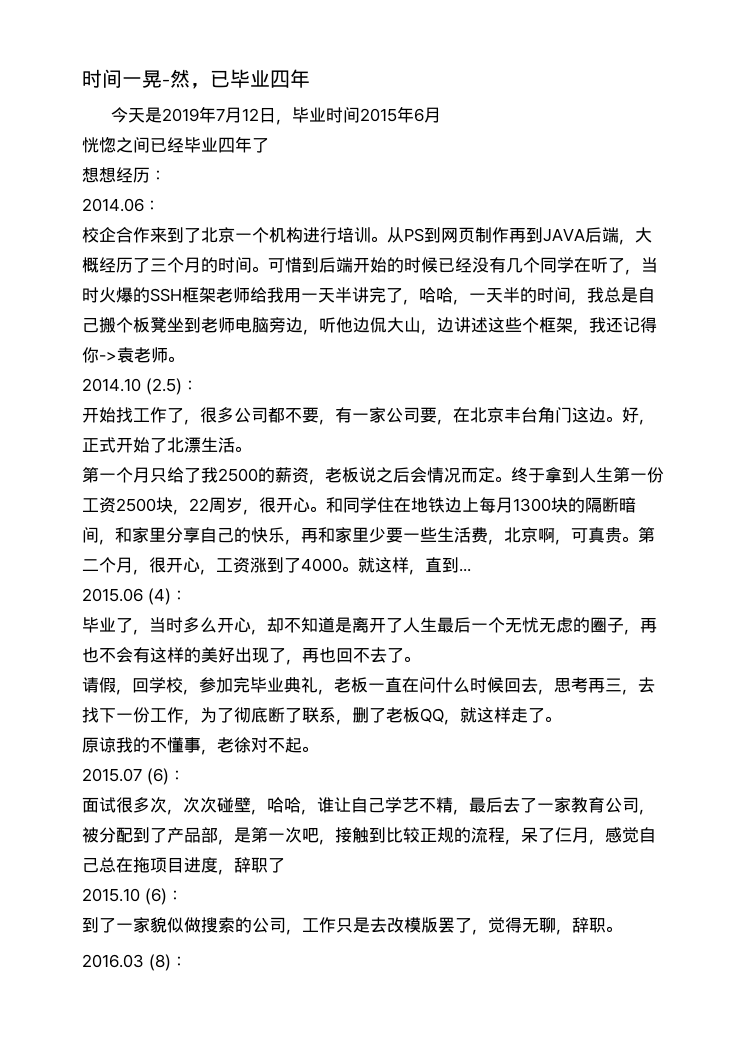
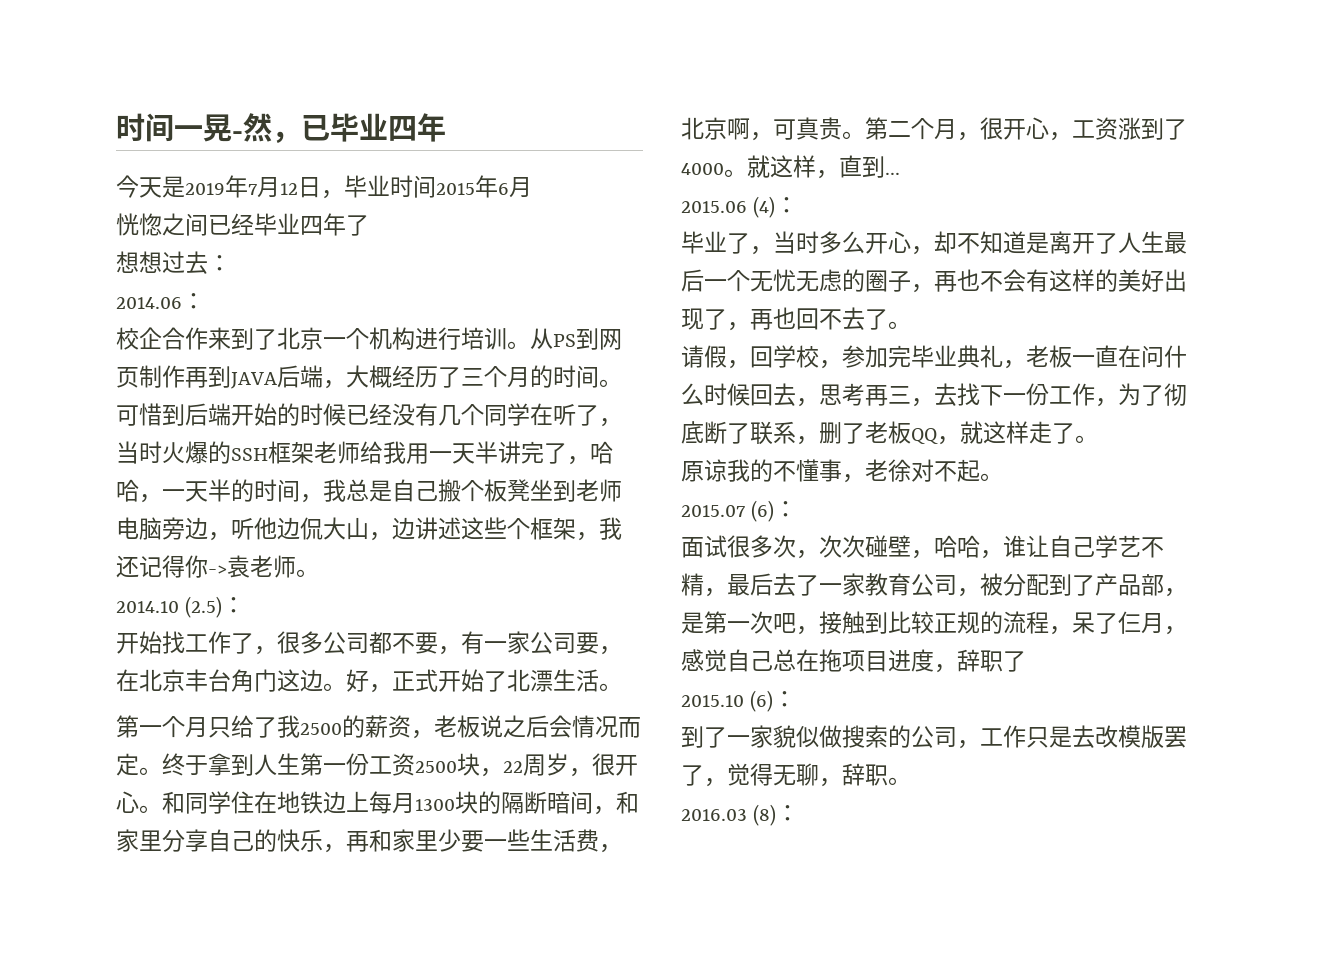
- 想想经历：
+ 想想过去：

